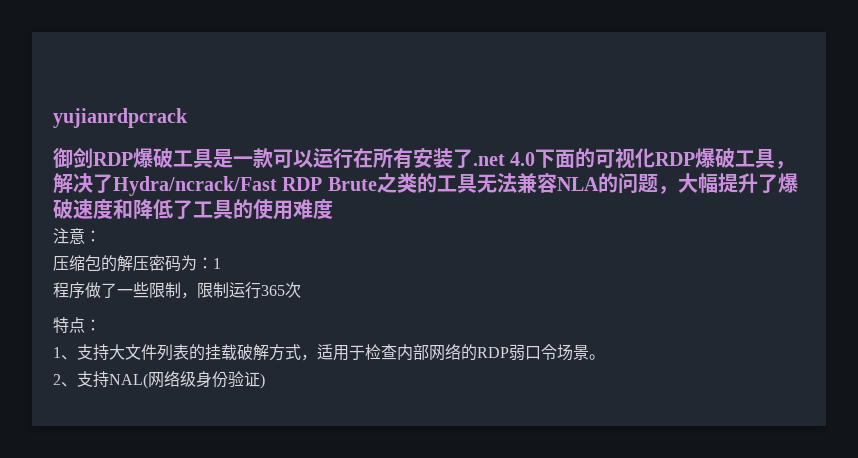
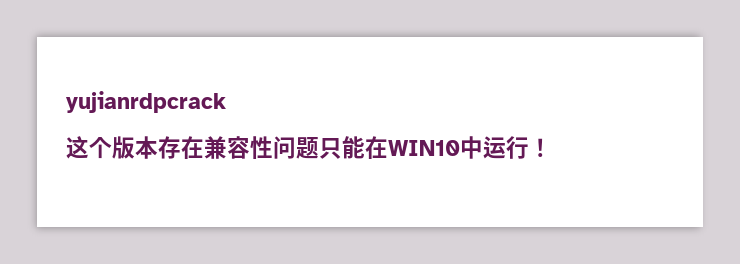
- 御剑RDP爆破工具是一款可以运行在所有安装了.net 4.0下面的可视化RDP爆破工具，解决了Hydra/ncrack/Fast RDP Brute之类的工具无法兼容NLA的问题，大幅提升了爆破速度和降低了工具的使用难度
- 注意：
- 压缩包的解压密码为：1
- 程序做了一些限制，限制运行365次
- 特点：
- 1、支持大文件列表的挂载破解方式，适用于检查内部网络的RDP弱口令场景。
- 2、支持NAL(网络级身份验证)
+ 这个版本存在兼容性问题只能在WIN10中运行！

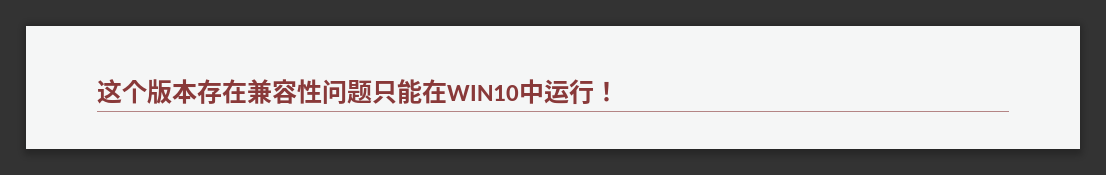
- yujianrdpcrack

